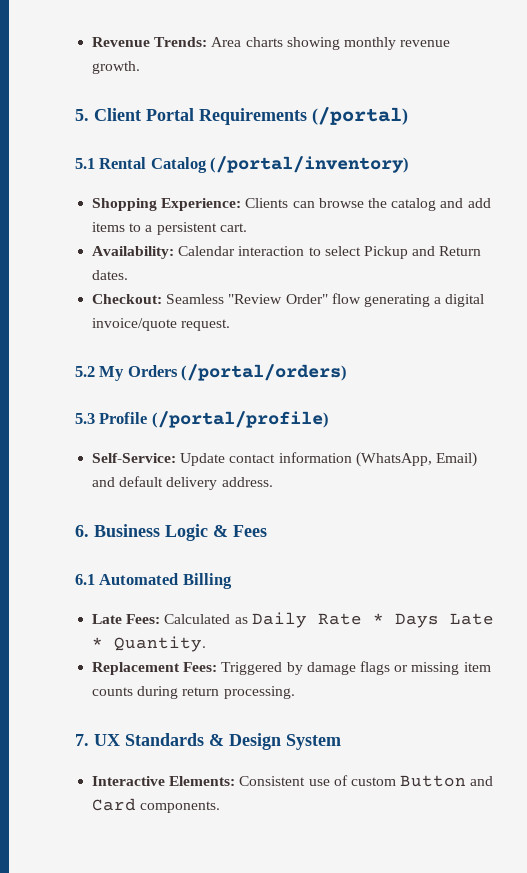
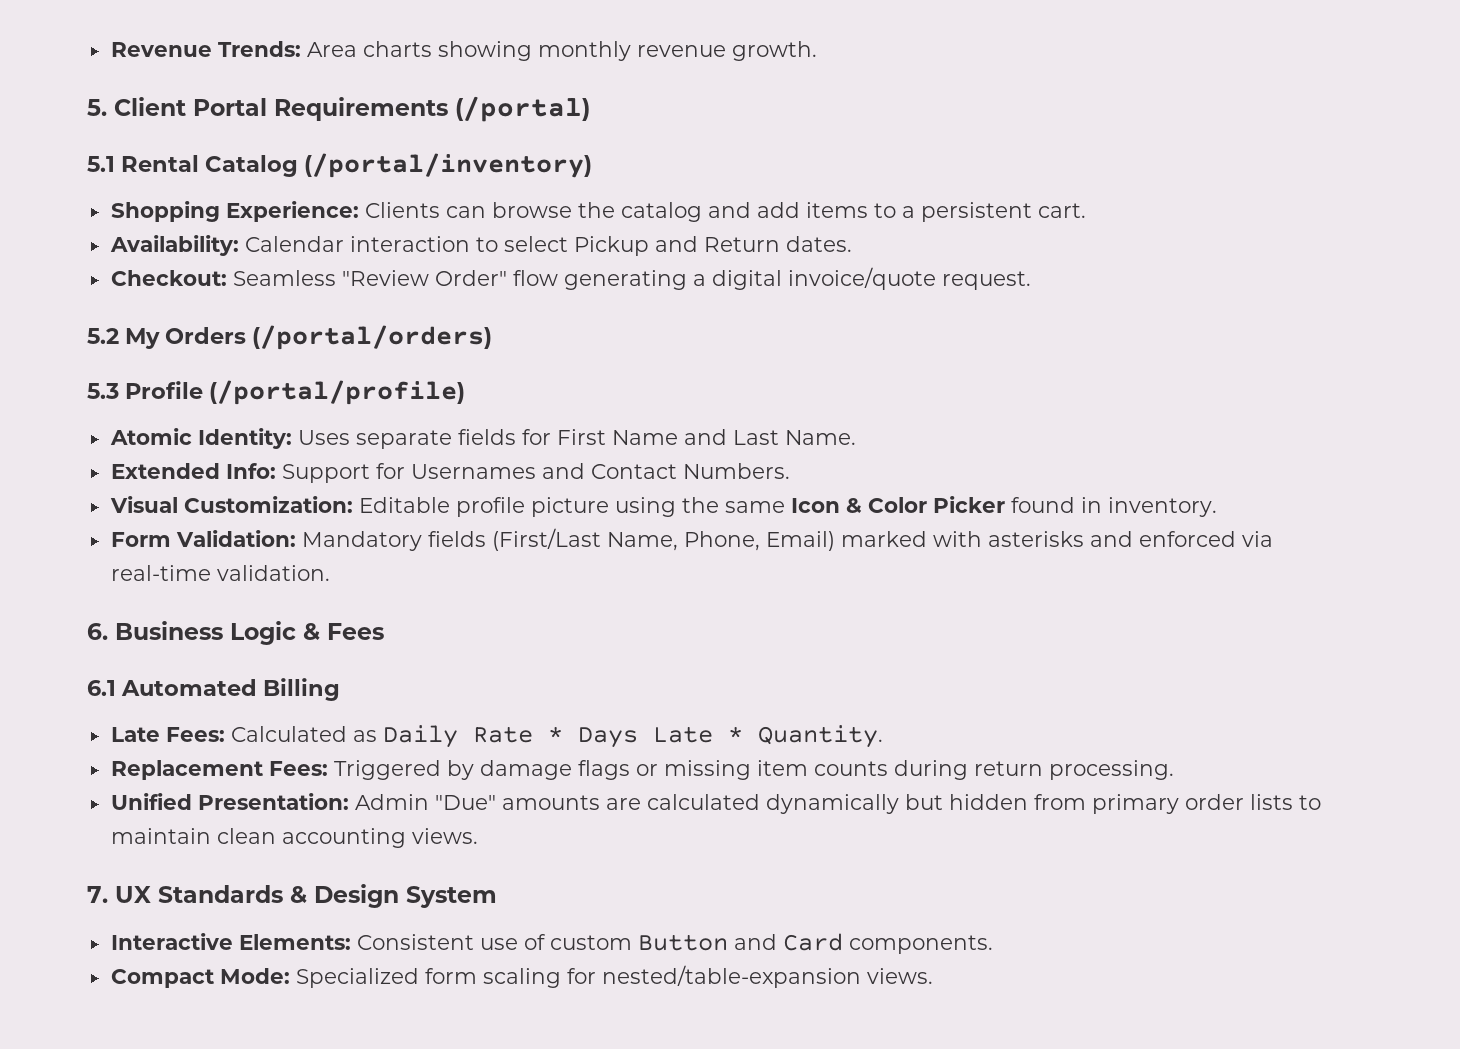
- Self-Service: Update contact information (WhatsApp, Email) and default delivery address.
+ Atomic Identity: Uses separate fields for First Name and Last Name.
+ Extended Info: Support for Usernames and Contact Numbers.
+ Visual Customization: Editable profile picture using the same Icon & Color Picker found in inventory.
+ Form Validation: Mandatory fields (First/Last Name, Phone, Email) marked with asterisks and enforced via real-time validation.
+ Unified Presentation: Admin "Due" amounts are calculated dynamically but hidden from primary order lists to maintain clean accounting views.
+ Compact Mode: Specialized form scaling for nested/table-expansion views.

